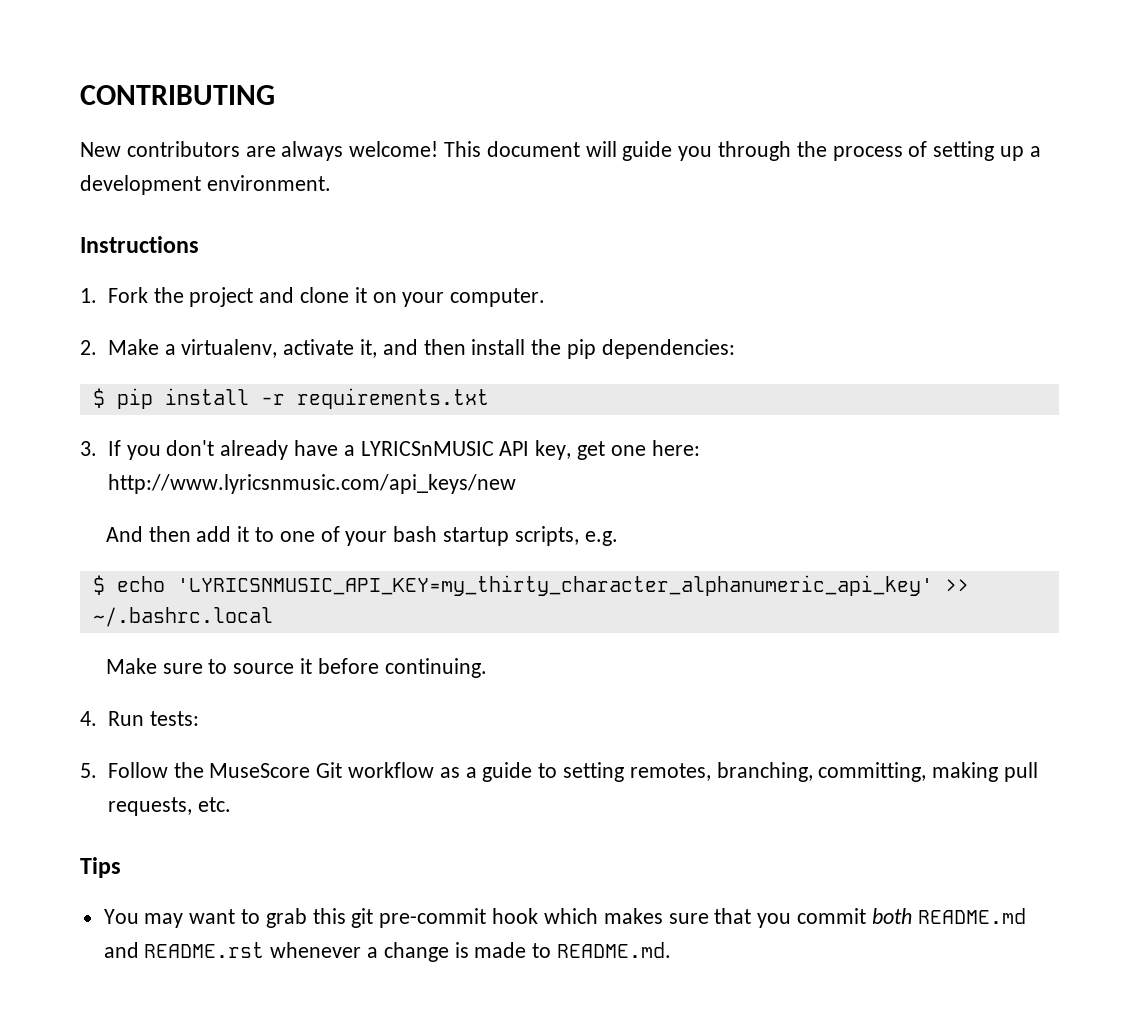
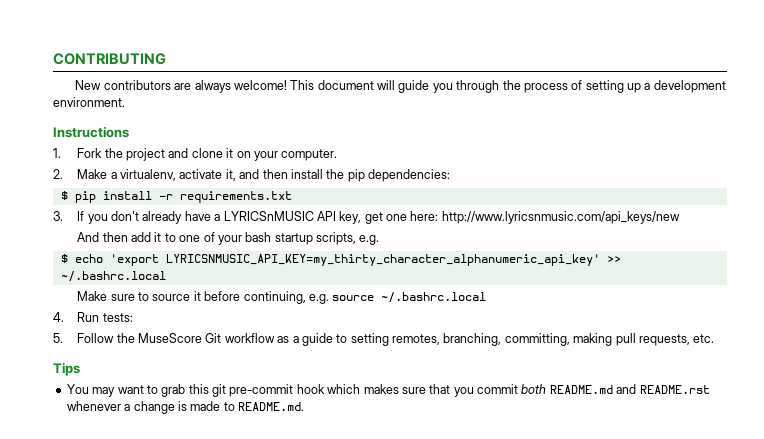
- $ echo 'LYRICSNMUSIC_API_KEY=my_thirty_character_alphanumeric_api_key' >> ~/.bashrc.local
+ $ echo 'export LYRICSNMUSIC_API_KEY=my_thirty_character_alphanumeric_api_key' >> ~/.bashrc.local
- Make sure to source it before continuing.
+ Make sure to source it before continuing, e.g. source ~/.bashrc.local

